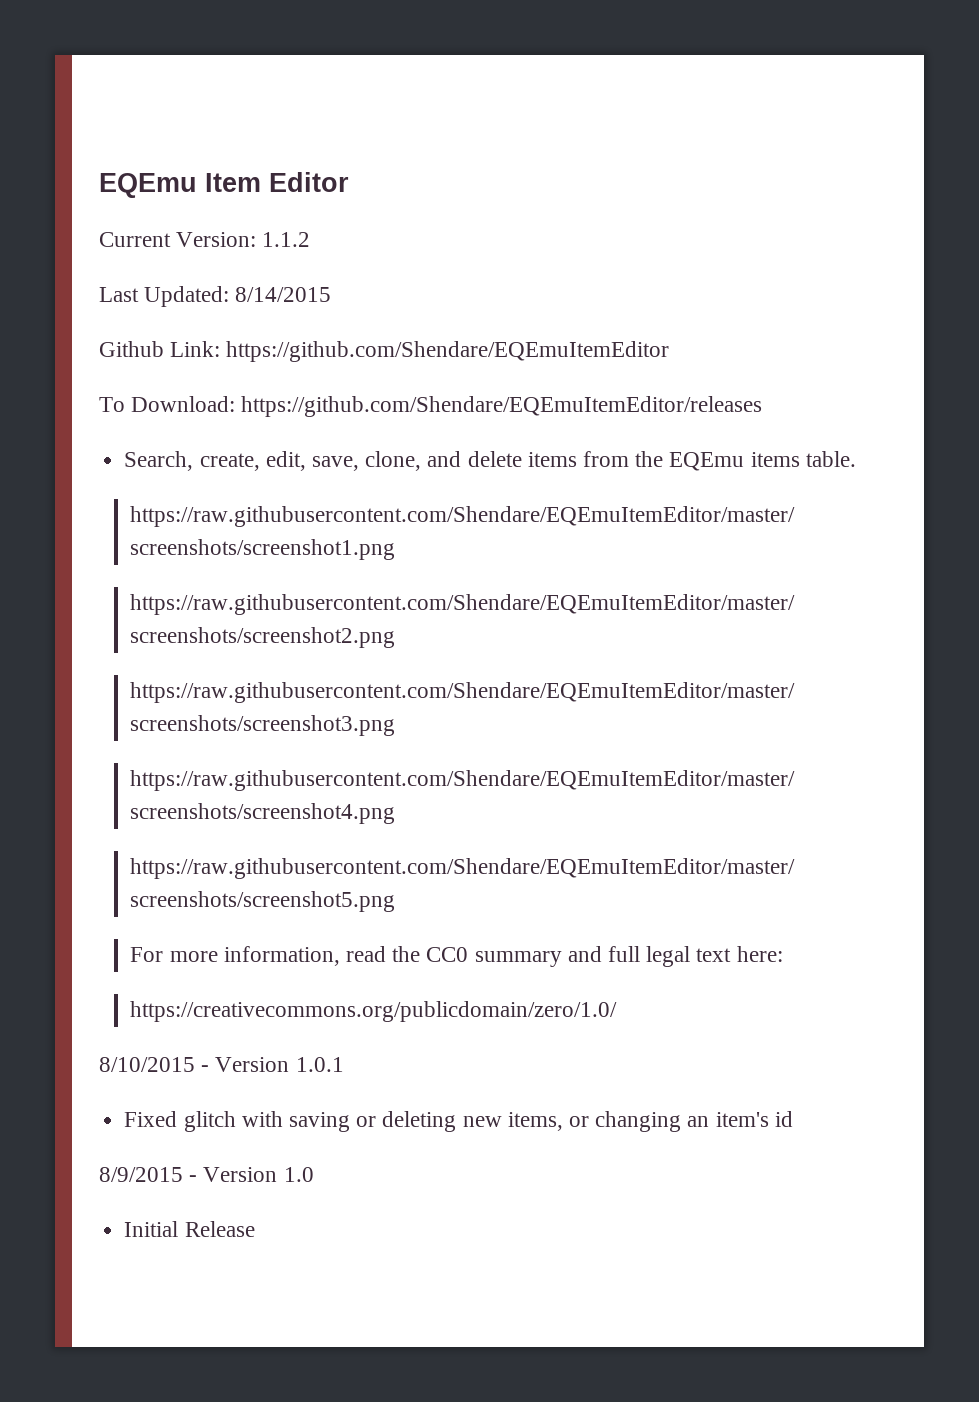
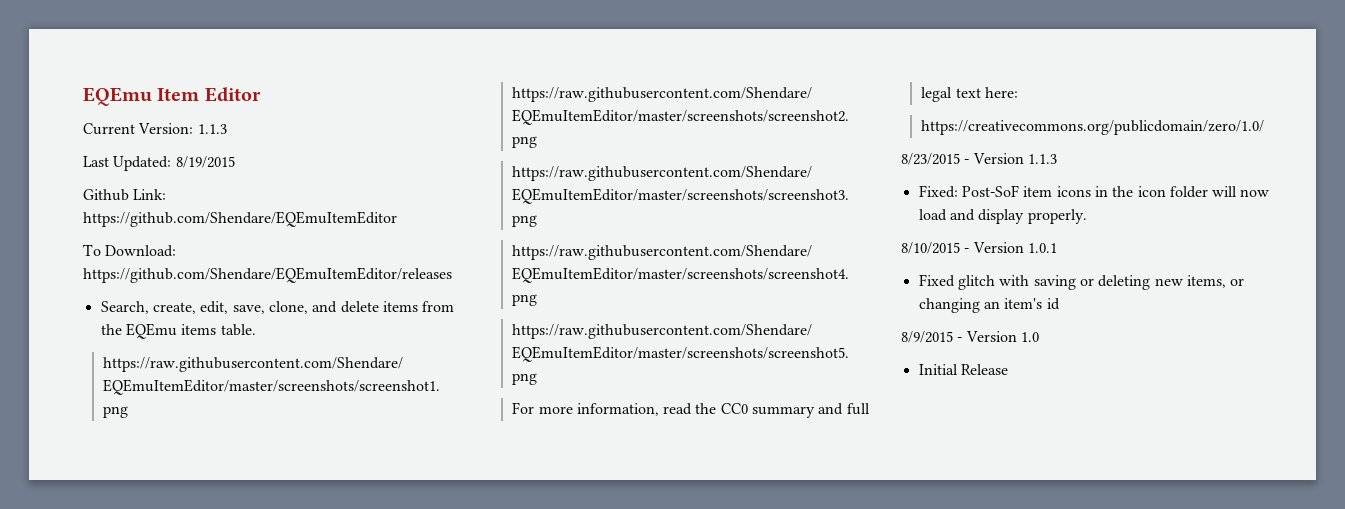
- Current Version: 1.1.2
+ Current Version: 1.1.3
- Last Updated: 8/14/2015
+ Last Updated: 8/19/2015
+ 8/23/2015 - Version 1.1.3
+ Fixed: Post-SoF item icons in the icon folder will now load and display properly.

